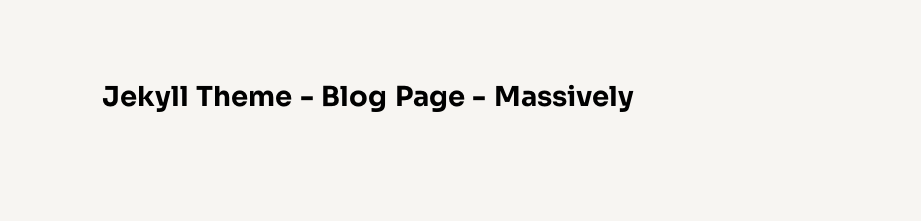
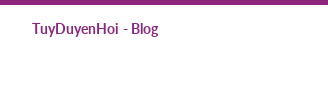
- Jekyll Theme - Blog Page - Massively
+ TuyDuyenHoi - Blog

